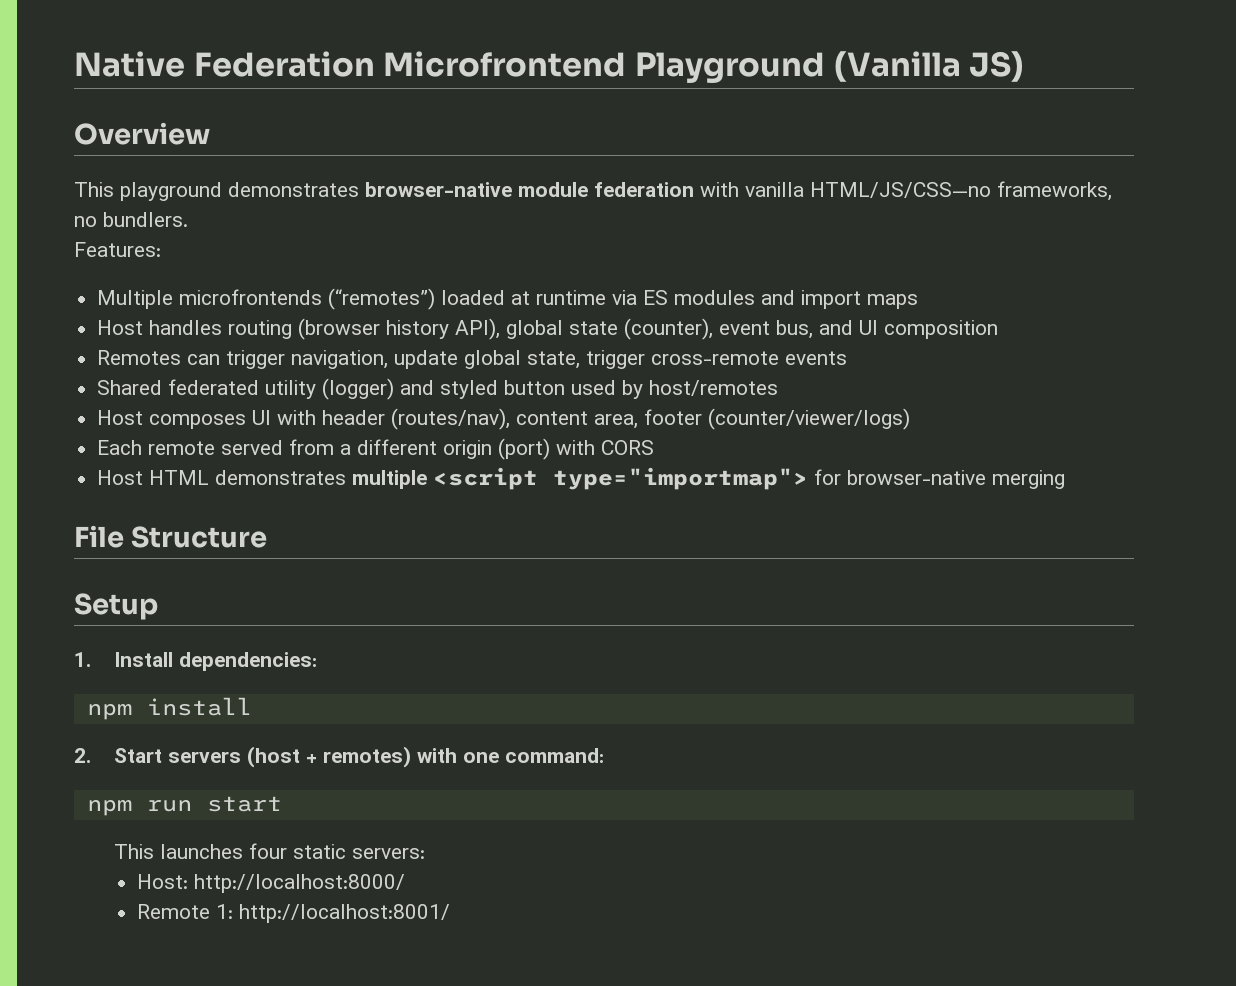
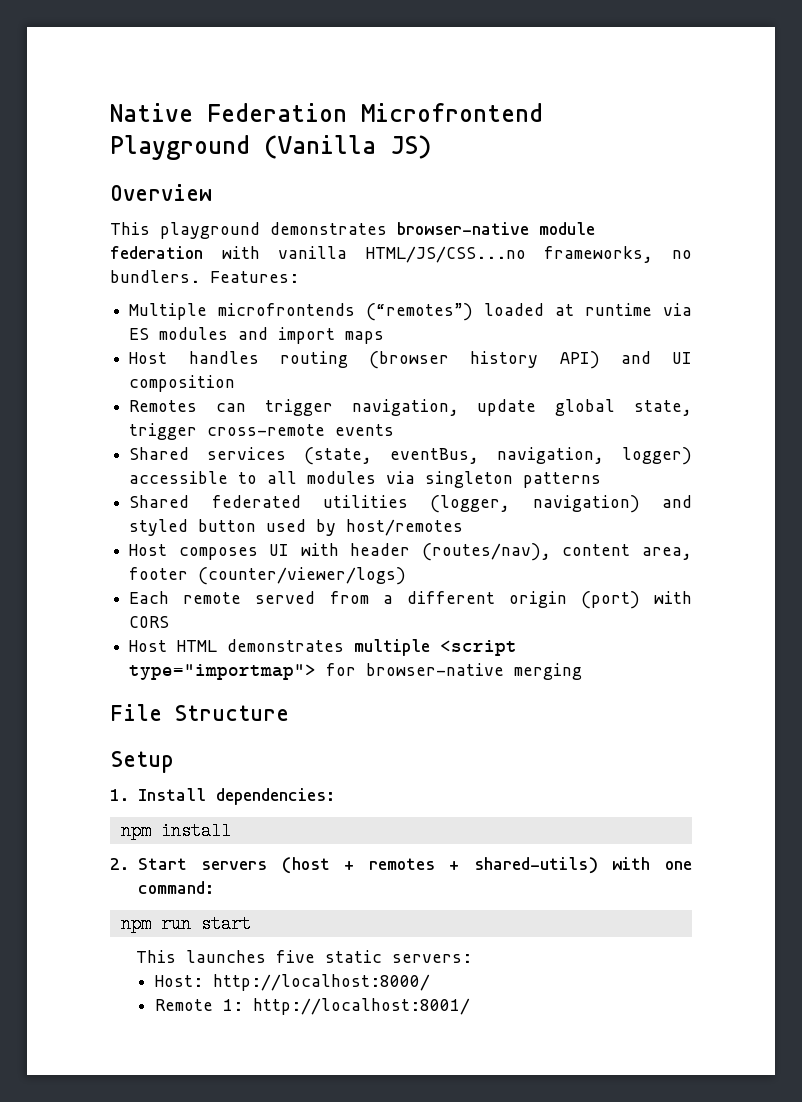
- This playground demonstrates browser-native module federation with vanilla HTML/JS/CSS—no frameworks, no bundlers.
- Features:
+ This playground demonstrates browser-native module federation with vanilla HTML/JS/CSS...no frameworks, no bundlers. Features:
- Host handles routing (browser history API), global state (counter), event bus, and UI composition
+ Host handles routing (browser history API) and UI composition
+ Shared services (state, eventBus, navigation, logger) accessible to all modules via singleton patterns
- Shared federated utility (logger) and styled button used by host/remotes
+ Shared federated utilities (logger, navigation) and styled button used by host/remotes
- 2. Start servers (host + remotes) with one command:
+ 2. Start servers (host + remotes + shared-utils) with one command:
- This launches four static servers:
+ This launches five static servers:

